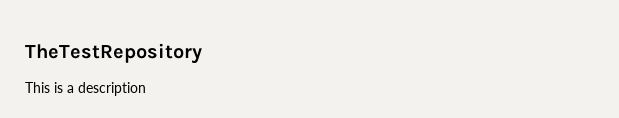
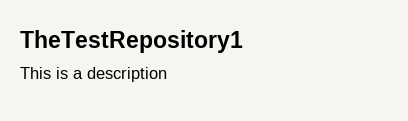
- TheTestRepository
+ TheTestRepository1

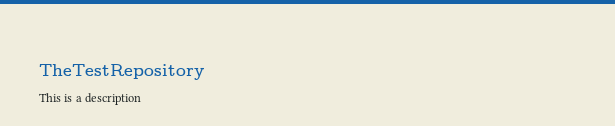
- TheTestRepository1
+ TheTestRepository

